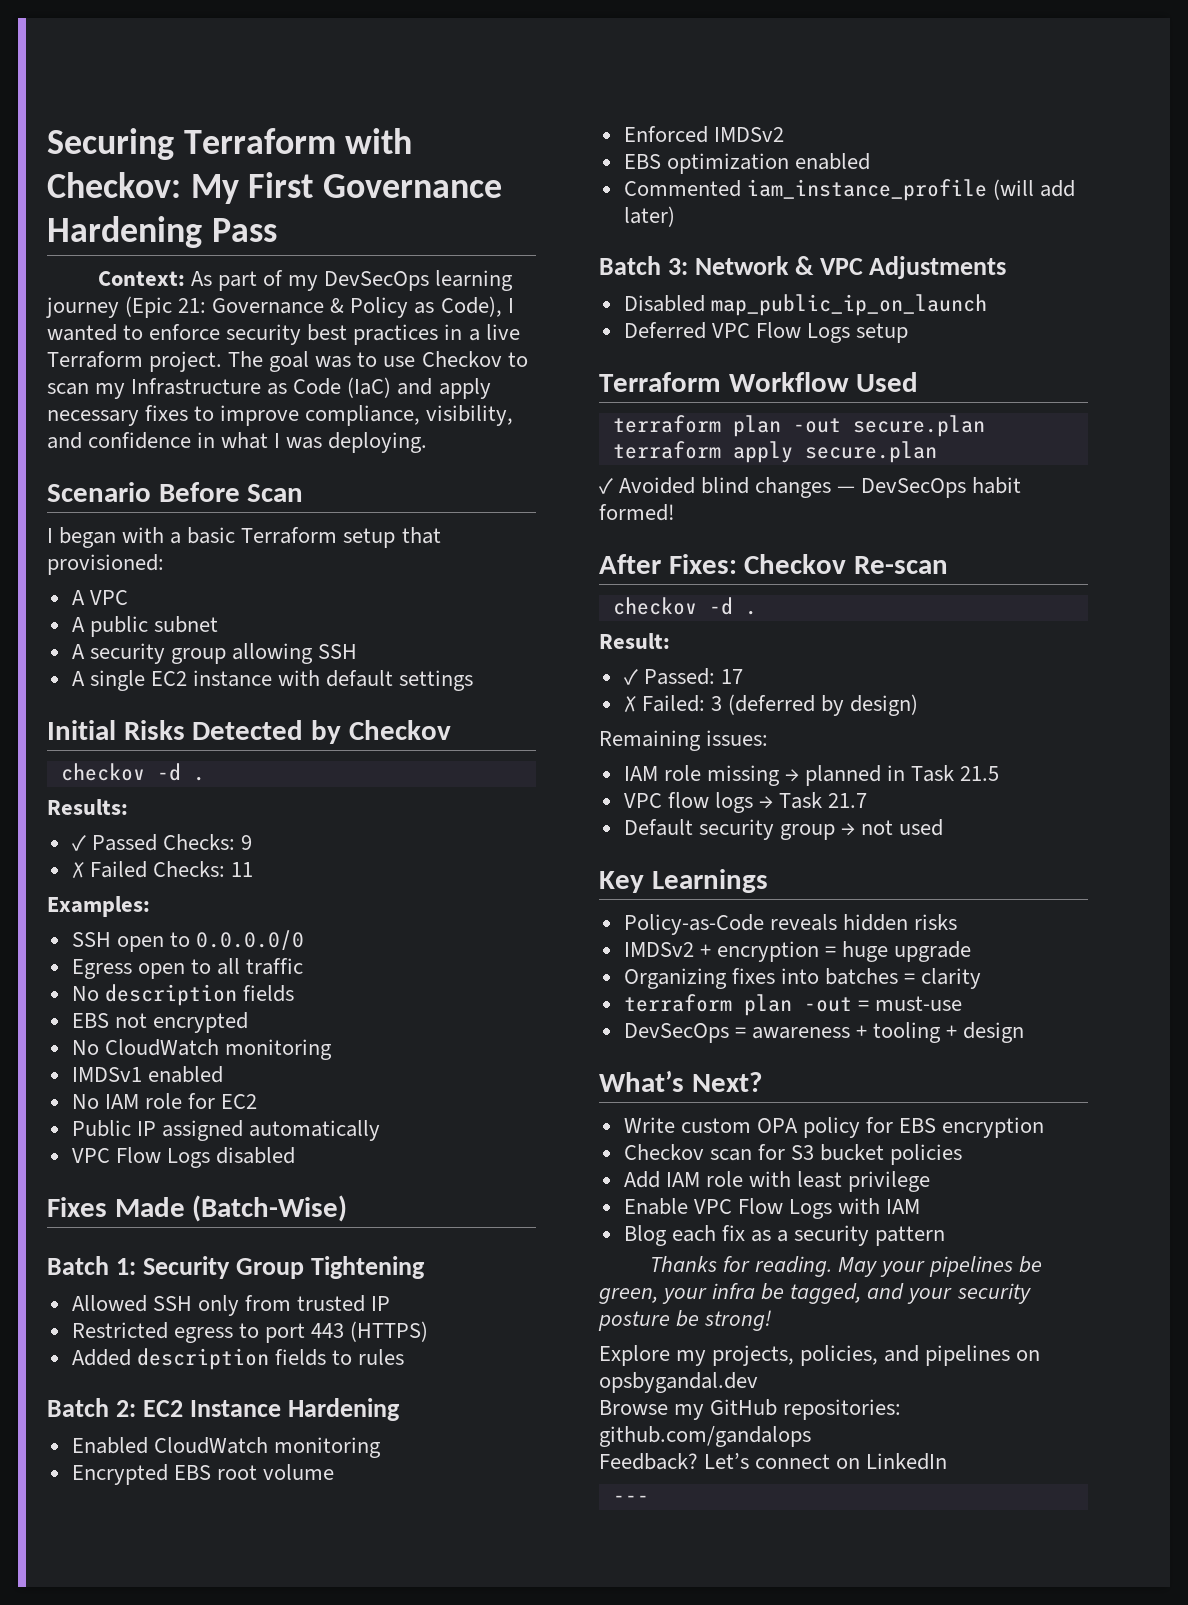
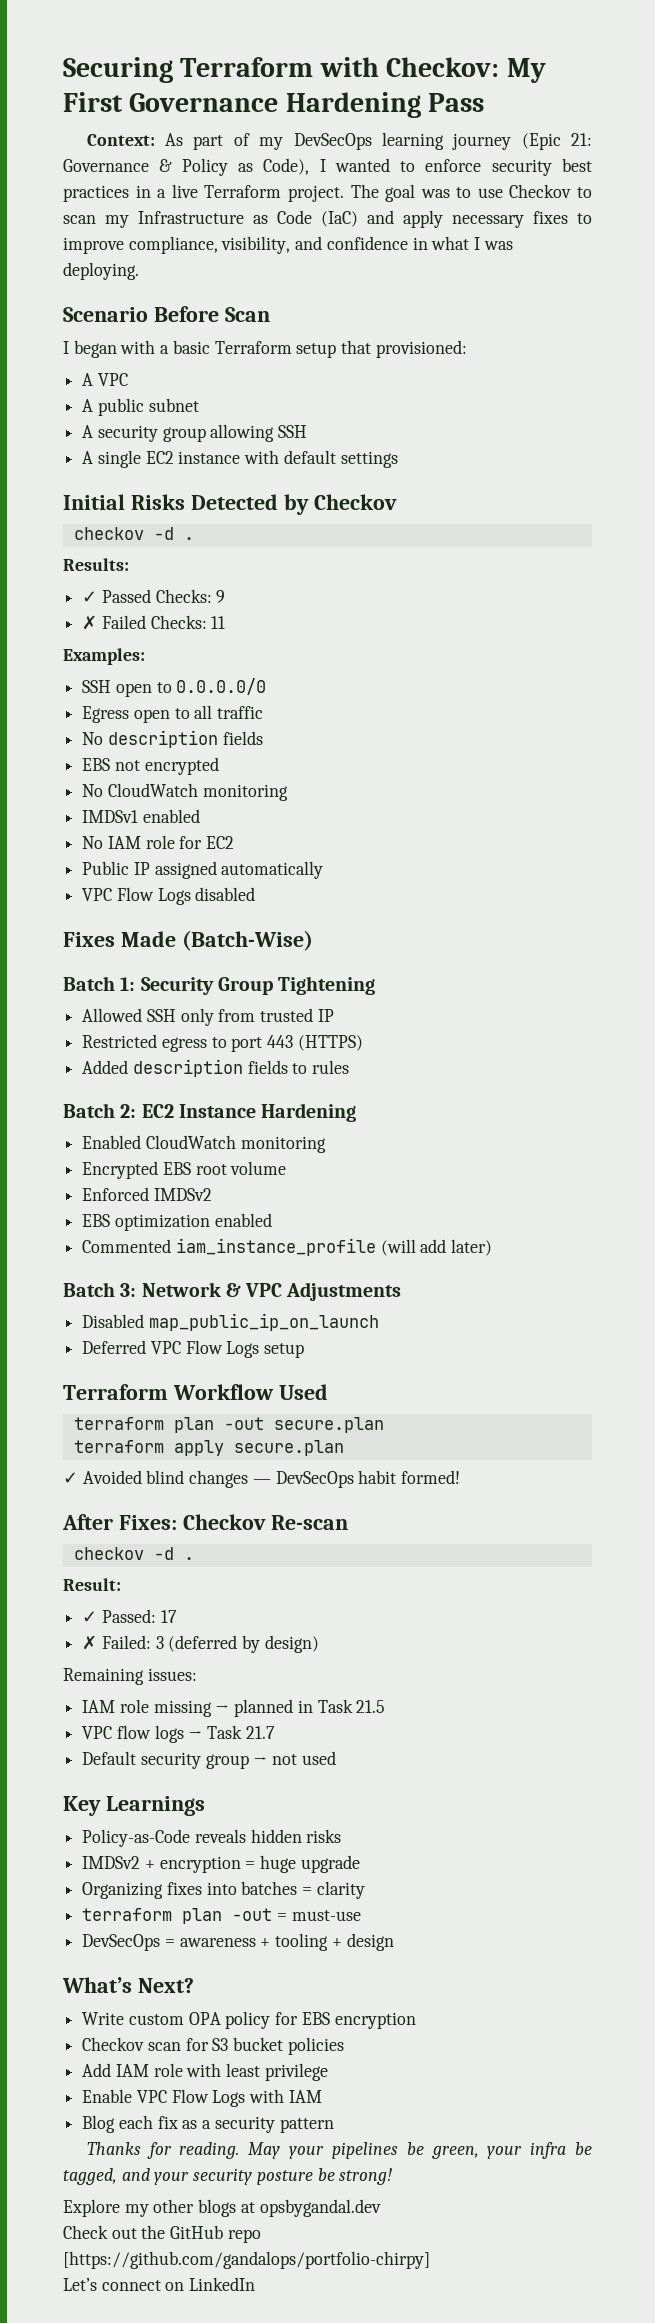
- Explore my projects, policies, and pipelines on opsbygandal.dev
- Browse my GitHub repositories: github.com/gandalops
- Feedback? Let’s connect on LinkedIn
+ Explore my other blogs at opsbygandal.dev
+ Check out the GitHub repo [https://github.com/gandalops/portfolio-chirpy]
+ Let’s connect on LinkedIn
- ---

